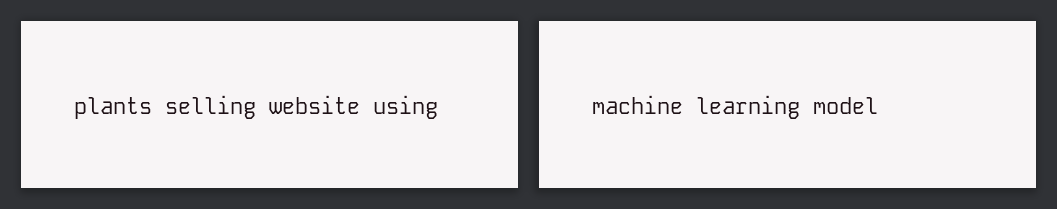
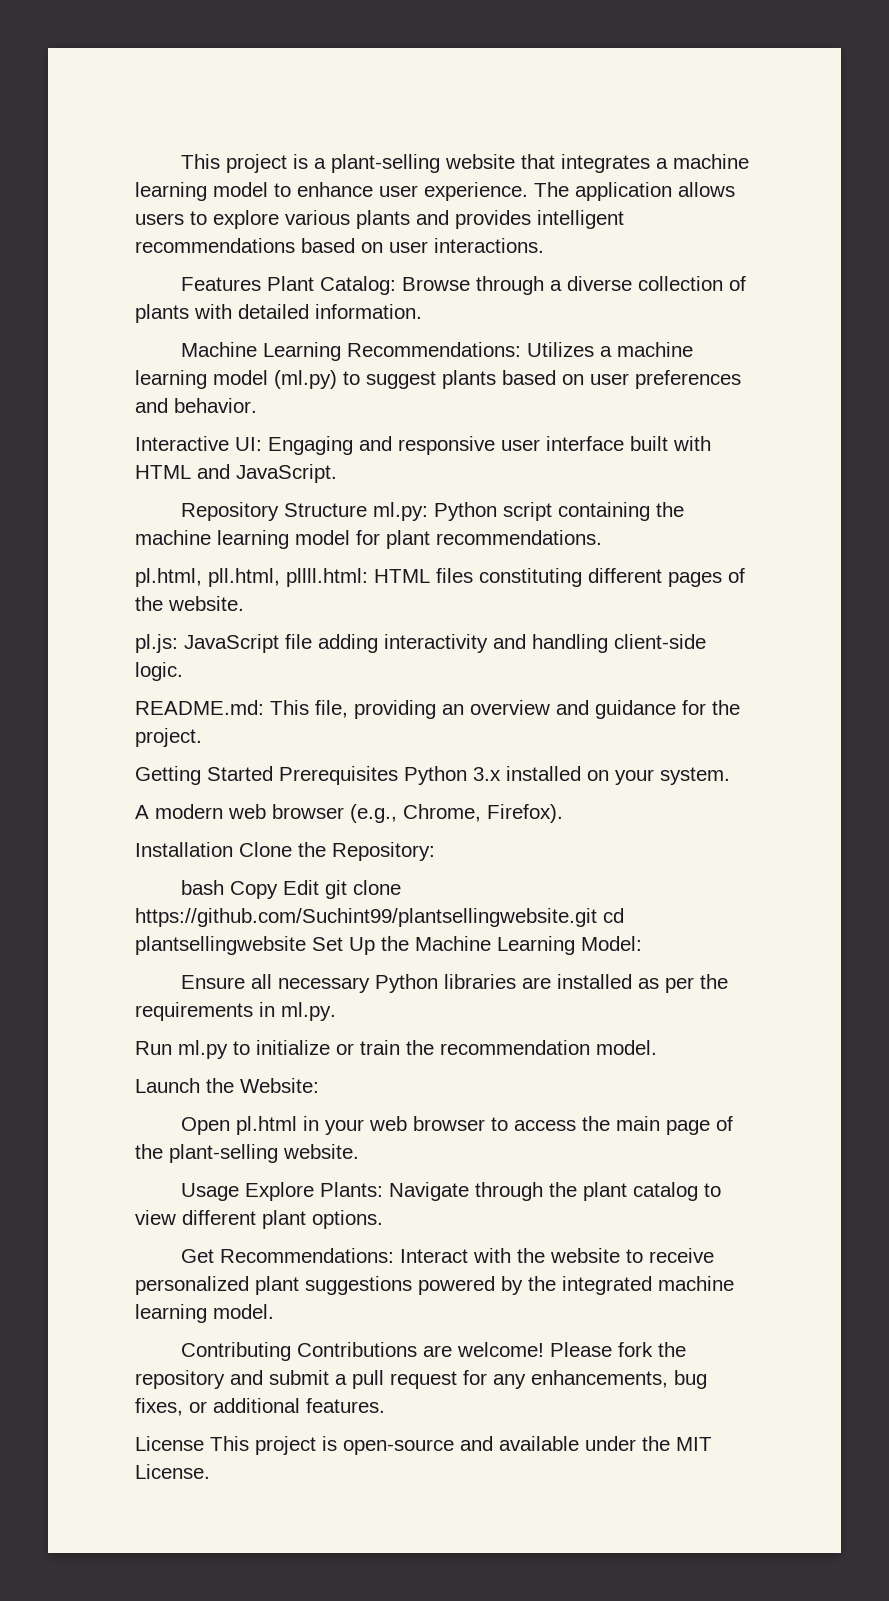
- plants selling website using machine learning model
+ This project is a plant-selling website that integrates a machine learning model to enhance user experience. The application allows users to explore various plants and provides intelligent recommendations based on user interactions.
+ Features Plant Catalog: Browse through a diverse collection of plants with detailed information.
+ Machine Learning Recommendations: Utilizes a machine learning model (ml.py) to suggest plants based on user preferences and behavior.
+ Interactive UI: Engaging and responsive user interface built with HTML and JavaScript.
+ Repository Structure ml.py: Python script containing the machine learning model for plant recommendations.
+ pl.html, pll.html, pllll.html: HTML files constituting different pages of the website.
+ pl.js: JavaScript file adding interactivity and handling client-side logic.
+ README.md: This file, providing an overview and guidance for the project.
+ Getting Started Prerequisites Python 3.x installed on your system.
+ A modern web browser (e.g., Chrome, Firefox).
+ Installation Clone the Repository:
+ bash Copy Edit git clone https://github.com/Suchint99/plantsellingwebsite.git cd plantsellingwebsite Set Up the Machine Learning Model:
+ Ensure all necessary Python libraries are installed as per the requirements in ml.py.
+ Run ml.py to initialize or train the recommendation model.
+ Launch the Website:
+ Open pl.html in your web browser to access the main page of the plant-selling website.
+ Usage Explore Plants: Navigate through the plant catalog to view different plant options.
+ Get Recommendations: Interact with the website to receive personalized plant suggestions powered by the integrated machine learning model.
+ Contributing Contributions are welcome! Please fork the repository and submit a pull request for any enhancements, bug fixes, or additional features.
+ License This project is open-source and available under the MIT License.

